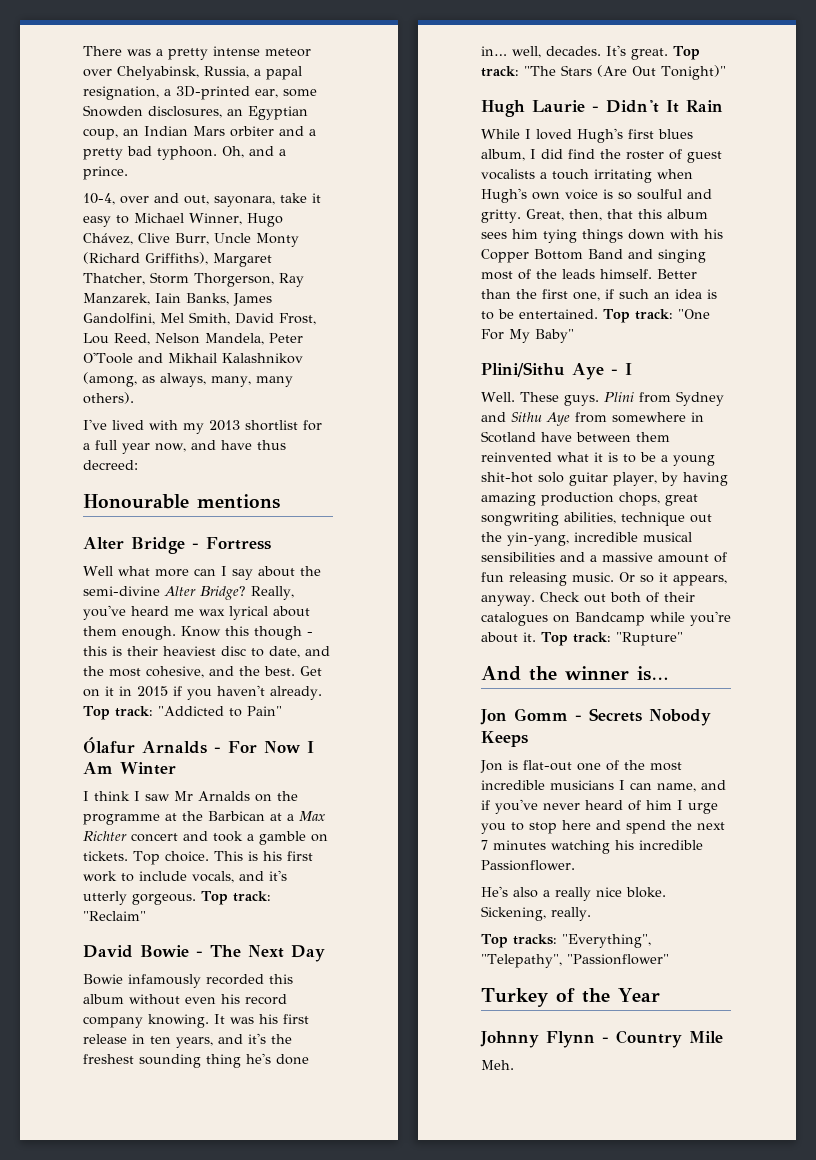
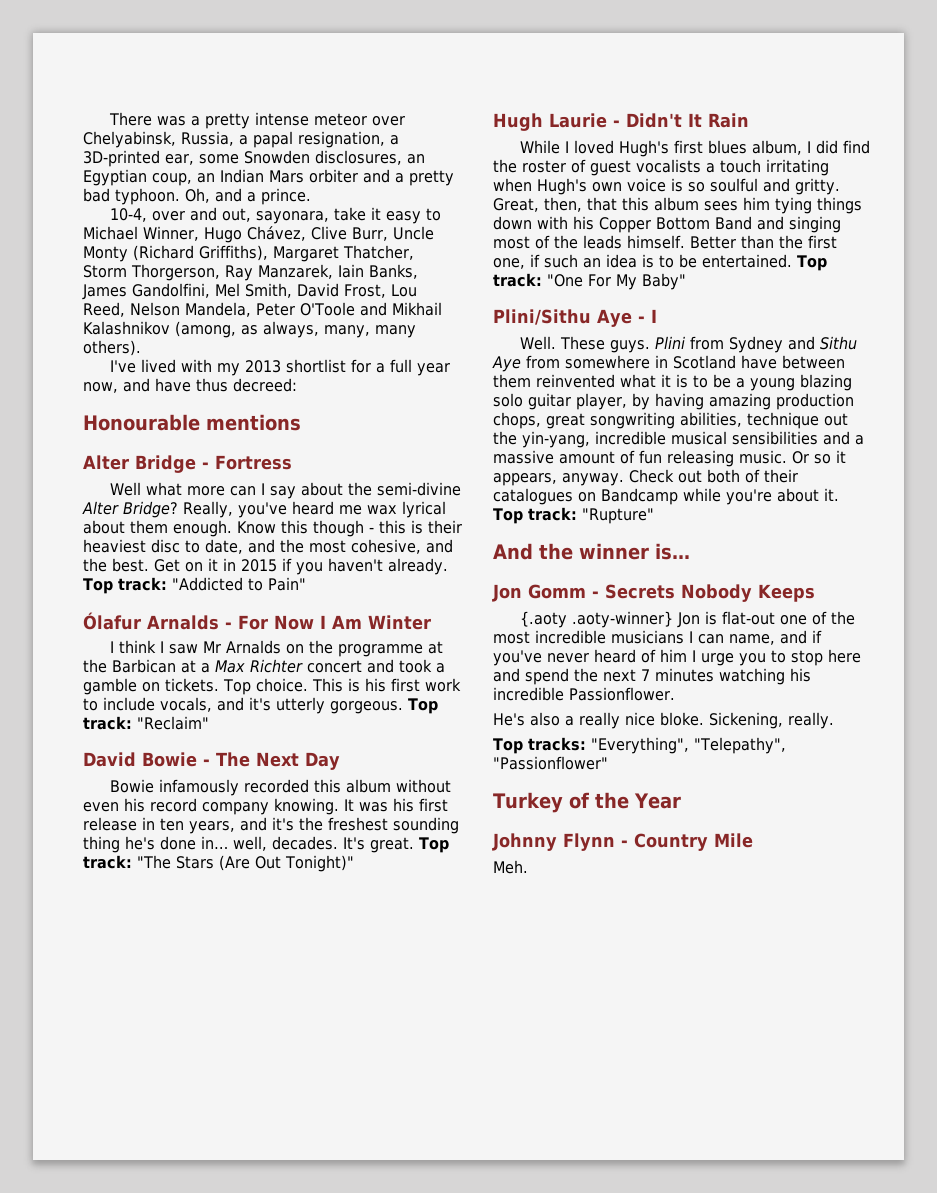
- Plini from Sydney and Sithu Aye from somewhere in Scotland have between them reinvented what it is to be a young shit-hot solo guitar player, by having amazing production chops, great songwriting abilities, technique out the yin-yang, incredible musical sensibilities and a massive amount of fun releasing music.
+ Plini from Sydney and Sithu Aye from somewhere in Scotland have between them reinvented what it is to be a young blazing solo guitar player, by having amazing production chops, great songwriting abilities, technique out the yin-yang, incredible musical sensibilities and a massive amount of fun releasing music.
- Jon is flat-out one of the most incredible musicians I can name, and if you've never heard of him I urge you to stop here and spend the next 7 minutes watching his incredible Passionflower.
+ {.aoty .aoty-winner} Jon is flat-out one of the most incredible musicians I can name, and if you've never heard of him I urge you to stop here and spend the next 7 minutes watching his incredible Passionflower.

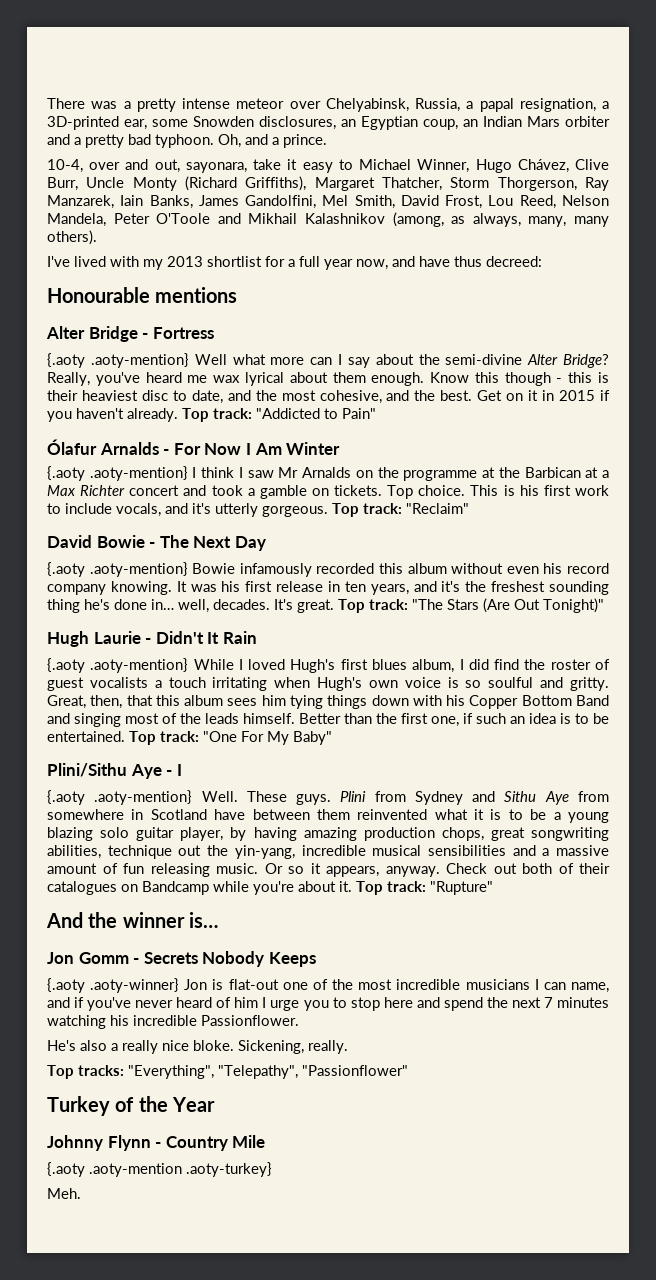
- Well what more can I say about the semi-divine Alter Bridge?
+ {.aoty .aoty-mention} Well what more can I say about the semi-divine Alter Bridge?
- I think I saw Mr Arnalds on the programme at the Barbican at a Max Richter concert and took a gamble on tickets.
+ {.aoty .aoty-mention} I think I saw Mr Arnalds on the programme at the Barbican at a Max Richter concert and took a gamble on tickets.
- Bowie infamously recorded this album without even his record company knowing.
+ {.aoty .aoty-mention} Bowie infamously recorded this album without even his record company knowing.
- While I loved Hugh's first blues album, I did find the roster of guest vocalists a touch irritating when Hugh's own voice is so soulful and gritty.
+ {.aoty .aoty-mention} While I loved Hugh's first blues album, I did find the roster of guest vocalists a touch irritating when Hugh's own voice is so soulful and gritty.
- Well.
+ {.aoty .aoty-mention} Well.
+ {.aoty .aoty-mention .aoty-turkey}

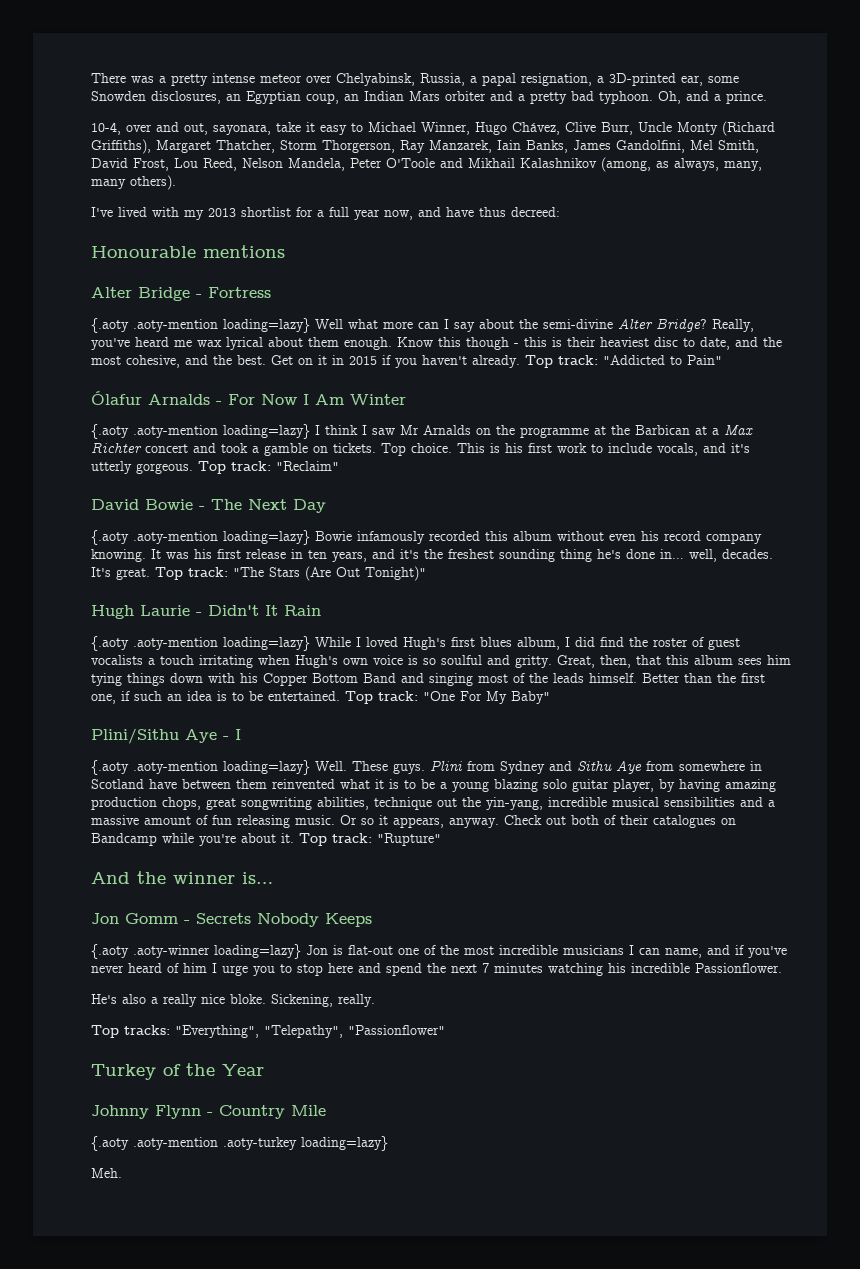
- {.aoty .aoty-mention} Well what more can I say about the semi-divine Alter Bridge?
+ {.aoty .aoty-mention loading=lazy} Well what more can I say about the semi-divine Alter Bridge?
- {.aoty .aoty-mention} I think I saw Mr Arnalds on the programme at the Barbican at a Max Richter concert and took a gamble on tickets.
+ {.aoty .aoty-mention loading=lazy} I think I saw Mr Arnalds on the programme at the Barbican at a Max Richter concert and took a gamble on tickets.
- {.aoty .aoty-mention} Bowie infamously recorded this album without even his record company knowing.
+ {.aoty .aoty-mention loading=lazy} Bowie infamously recorded this album without even his record company knowing.
- {.aoty .aoty-mention} While I loved Hugh's first blues album, I did find the roster of guest vocalists a touch irritating when Hugh's own voice is so soulful and gritty.
+ {.aoty .aoty-mention loading=lazy} While I loved Hugh's first blues album, I did find the roster of guest vocalists a touch irritating when Hugh's own voice is so soulful and gritty.
- {.aoty .aoty-mention} Well.
+ {.aoty .aoty-mention loading=lazy} Well.
- {.aoty .aoty-winner} Jon is flat-out one of the most incredible musicians I can name, and if you've never heard of him I urge you to stop here and spend the next 7 minutes watching his incredible Passionflower.
+ {.aoty .aoty-winner loading=lazy} Jon is flat-out one of the most incredible musicians I can name, and if you've never heard of him I urge you to stop here and spend the next 7 minutes watching his incredible Passionflower.
- {.aoty .aoty-mention .aoty-turkey}
+ {.aoty .aoty-mention .aoty-turkey loading=lazy}

